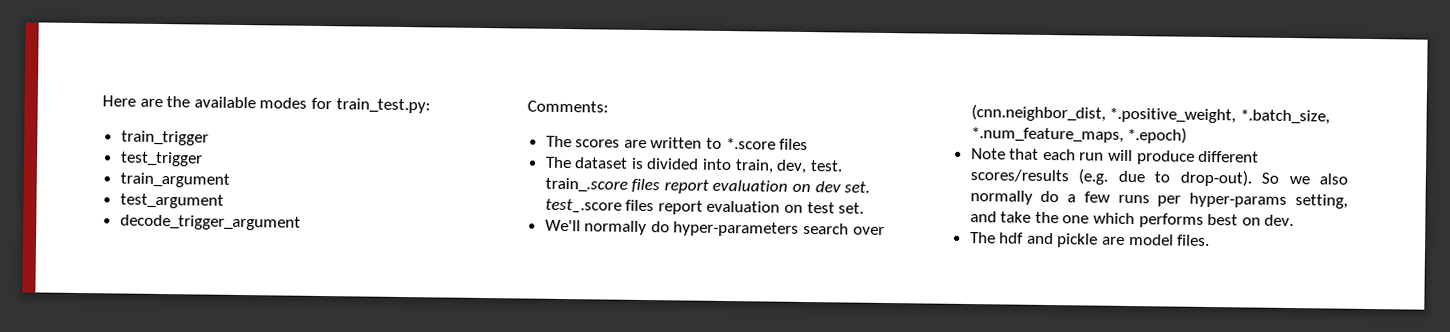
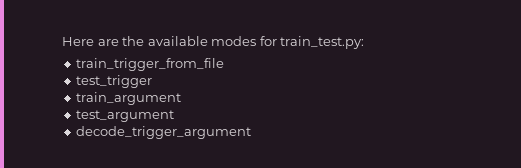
- train_trigger
+ train_trigger_from_file
- Comments:
- The scores are written to *.score files
- The dataset is divided into train, dev, test. train_.score files report evaluation on dev set. test_.score files report evaluation on test set.
- We'll normally do hyper-parameters search over (cnn.neighbor_dist, *.positive_weight, *.batch_size, *.num_feature_maps, *.epoch)
- Note that each run will produce different scores/results (e.g. due to drop-out). So we also normally do a few runs per hyper-params setting, and take the one which performs best on dev.
- The hdf and pickle are model files.

